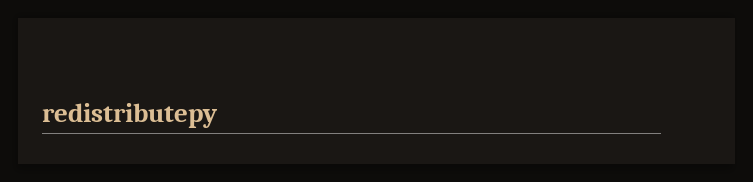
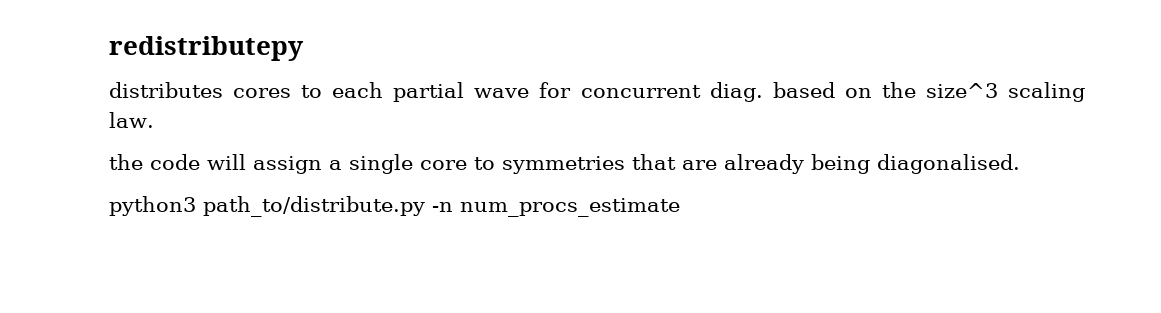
+ distributes cores to each partial wave for concurrent diag. based on the size^3 scaling law.
+ the code will assign a single core to symmetries that are already being diagonalised.
+ python3 path_to/distribute.py -n num_procs_estimate

